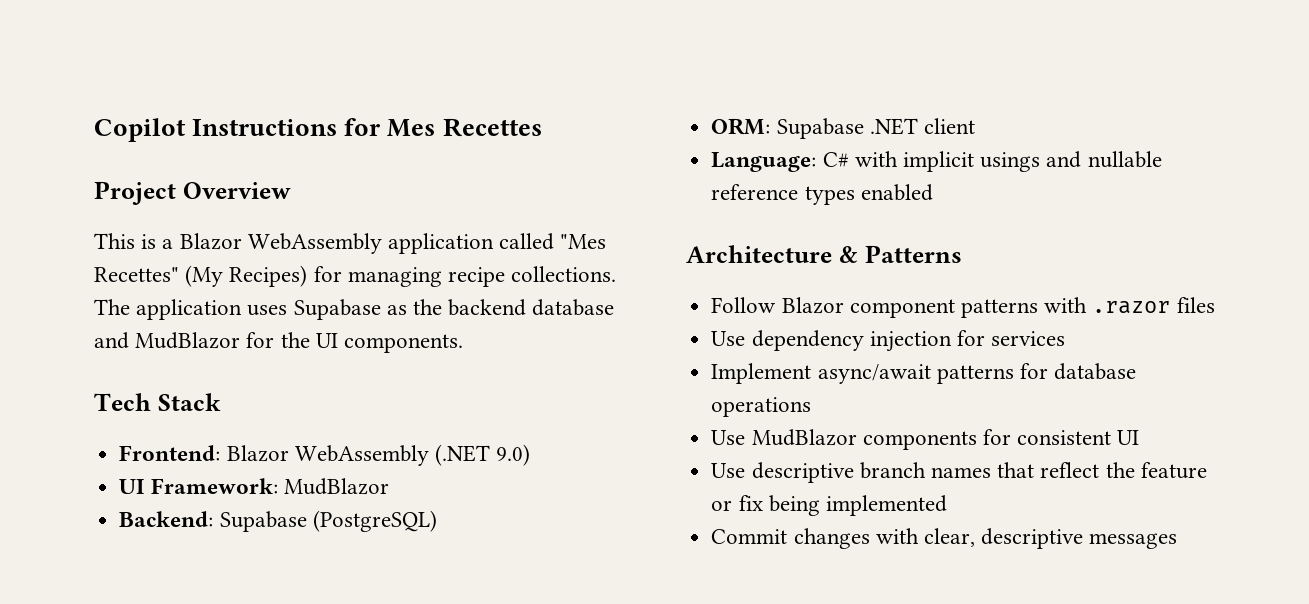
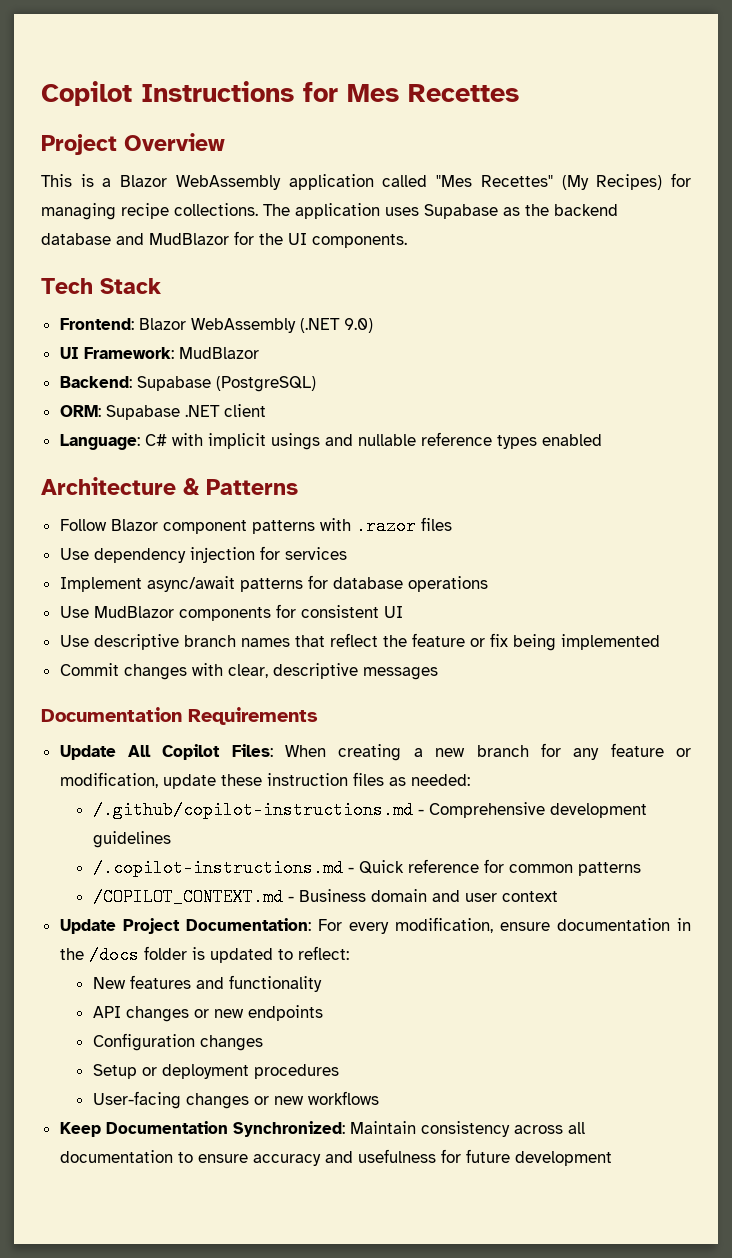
+ Documentation Requirements
+ Update All Copilot Files: When creating a new branch for any feature or modification, update these instruction files as needed:
+ /.github/copilot-instructions.md - Comprehensive development guidelines
+ /.copilot-instructions.md - Quick reference for common patterns
+ /COPILOT_CONTEXT.md - Business domain and user context
+ Update Project Documentation: For every modification, ensure documentation in the /docs folder is updated to reflect:
+ New features and functionality
+ API changes or new endpoints
+ Configuration changes
+ Setup or deployment procedures
+ User-facing changes or new workflows
+ Keep Documentation Synchronized: Maintain consistency across all documentation to ensure accuracy and usefulness for future development

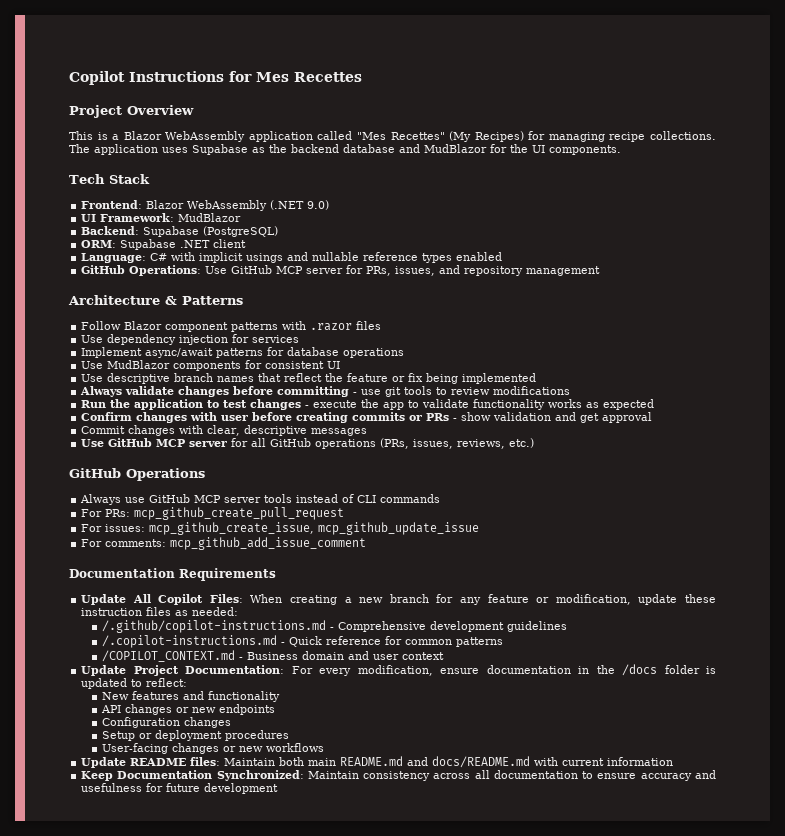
+ GitHub Operations: Use GitHub MCP server for PRs, issues, and repository management
+ Always validate changes before committing - use git tools to review modifications
+ Run the application to test changes - execute the app to validate functionality works as expected
+ Confirm changes with user before creating commits or PRs - show validation and get approval
+ Use GitHub MCP server for all GitHub operations (PRs, issues, reviews, etc.)
+ GitHub Operations
+ Always use GitHub MCP server tools instead of CLI commands
+ For PRs: mcp_github_create_pull_request
+ For issues: mcp_github_create_issue, mcp_github_update_issue
+ For comments: mcp_github_add_issue_comment
+ Update README files: Maintain both main README.md and docs/README.md with current information

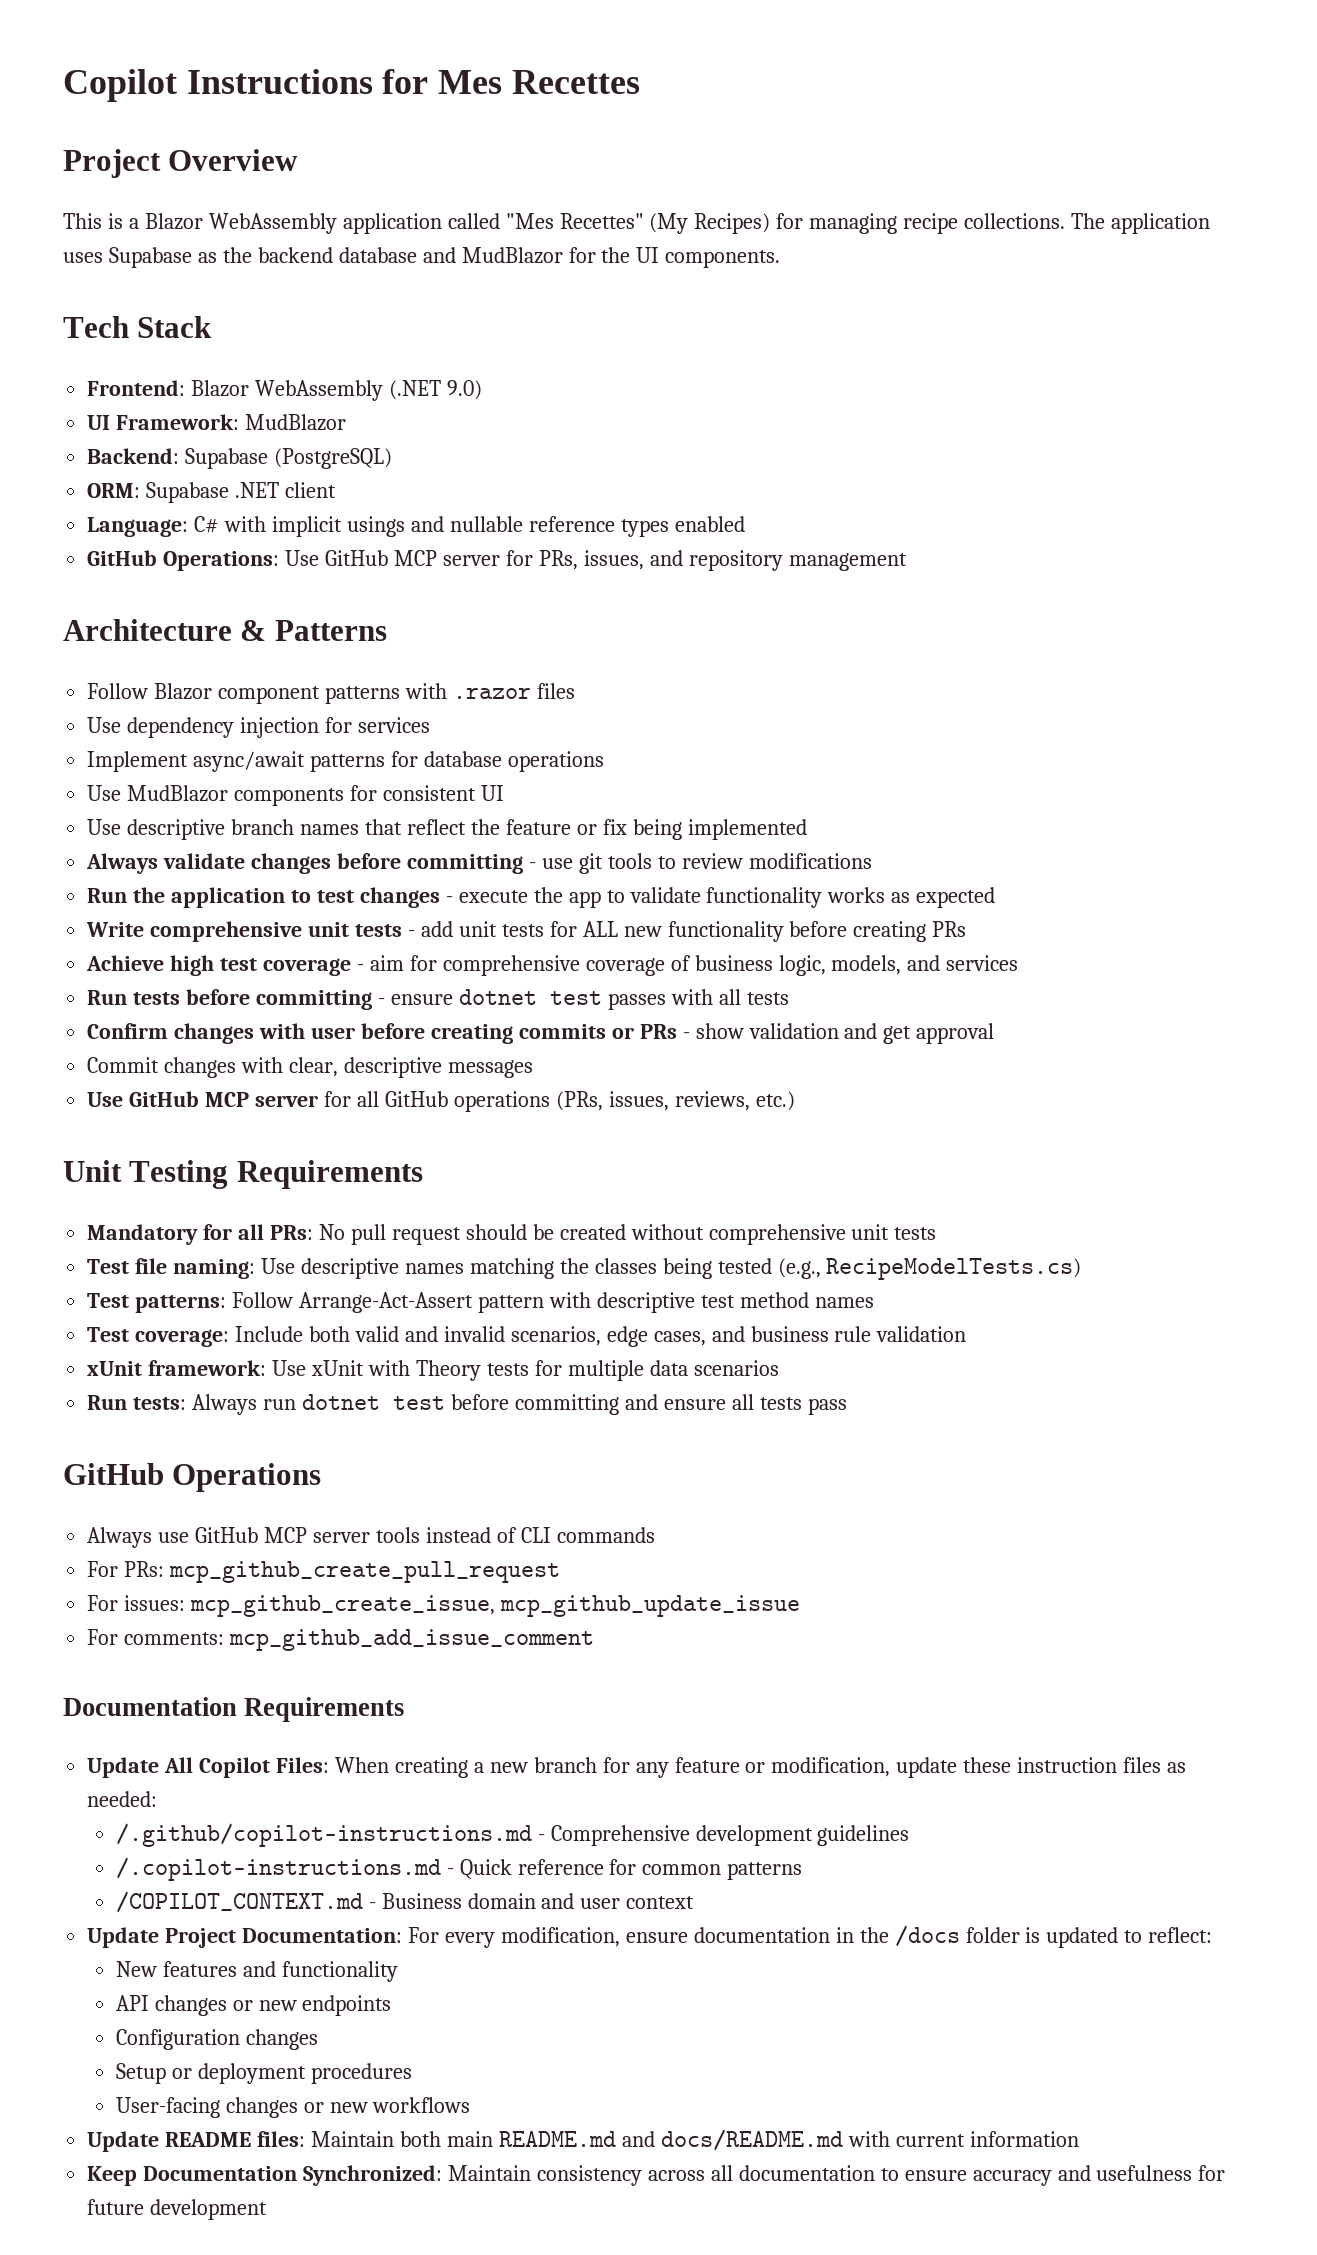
+ Write comprehensive unit tests - add unit tests for ALL new functionality before creating PRs
+ Achieve high test coverage - aim for comprehensive coverage of business logic, models, and services
+ Run tests before committing - ensure dotnet test passes with all tests
+ Unit Testing Requirements
+ Mandatory for all PRs: No pull request should be created without comprehensive unit tests
+ Test file naming: Use descriptive names matching the classes being tested (e.g., RecipeModelTests.cs)
+ Test patterns: Follow Arrange-Act-Assert pattern with descriptive test method names
+ Test coverage: Include both valid and invalid scenarios, edge cases, and business rule validation
+ xUnit framework: Use xUnit with Theory tests for multiple data scenarios
+ Run tests: Always run dotnet test before committing and ensure all tests pass

